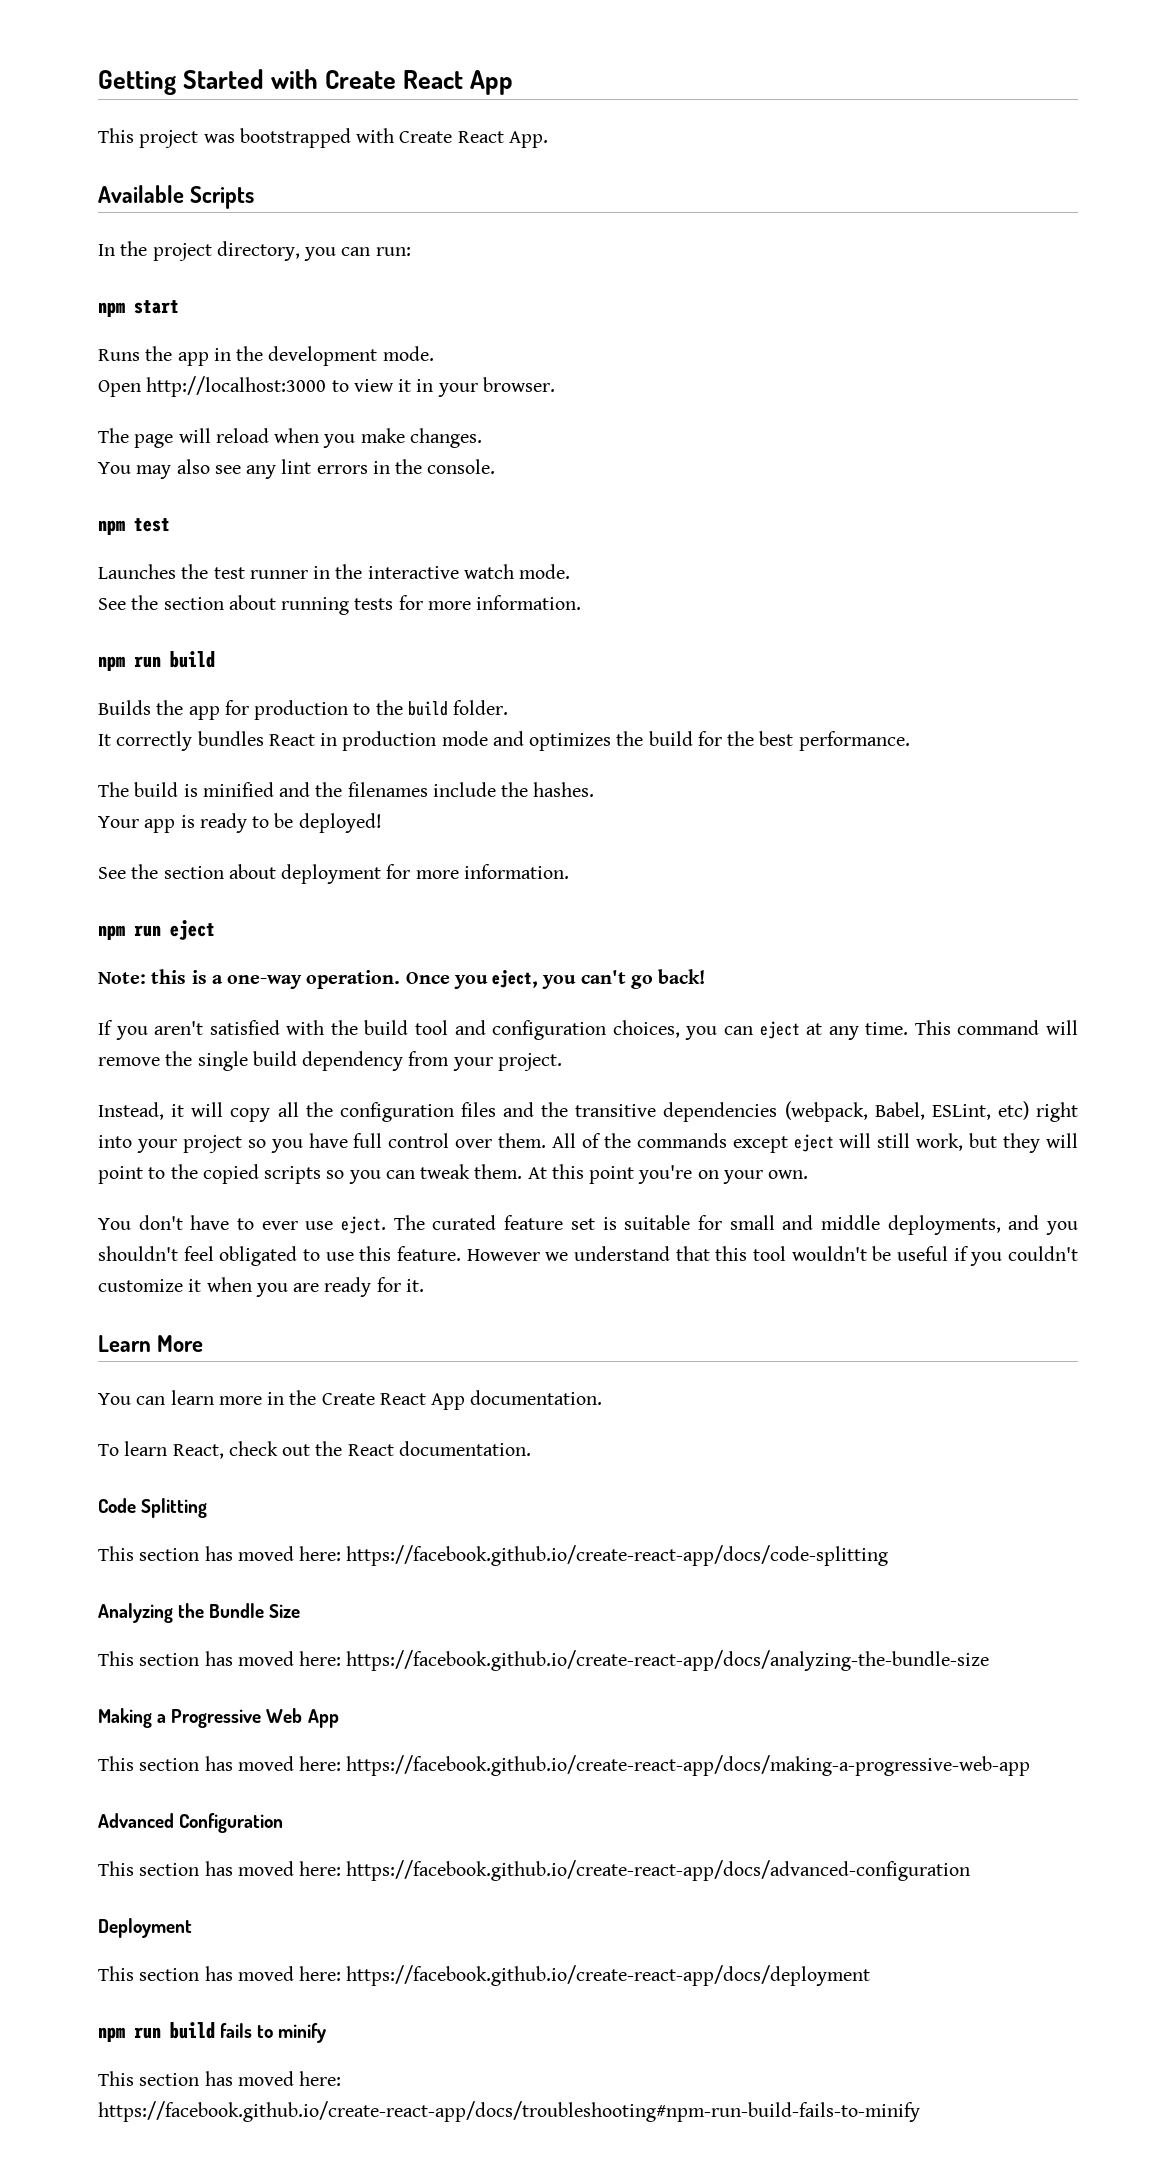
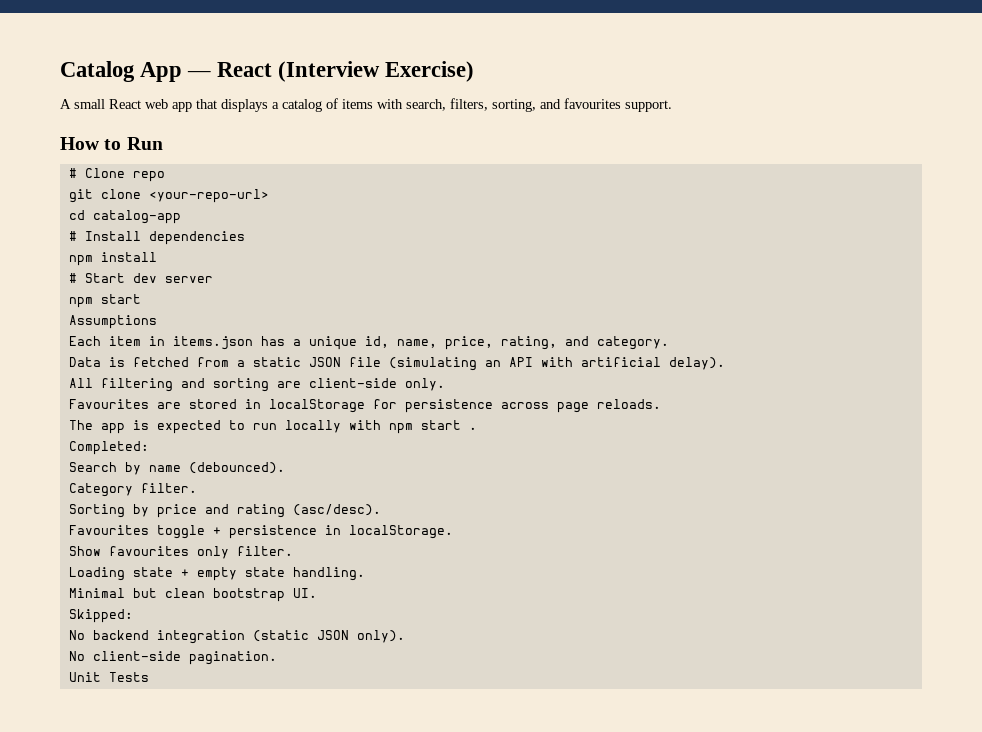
- Getting Started with Create React App
- This project was bootstrapped with Create React App.
- Available Scripts
- In the project directory, you can run:
+ Catalog App — React (Interview Exercise)
+ A small React web app that displays a catalog of items with search, filters, sorting, and favourites support.
+ How to Run
+ # Clone repo
+ git clone <your-repo-url>
+ cd catalog-app
+ # Install dependencies
+ npm install
+ # Start dev server
  npm start
- Runs the app in the development mode.
- Open http://localhost:3000 to view it in your browser.
- The page will reload when you make changes.
- You may also see any lint errors in the console.
- npm test
- Launches the test runner in the interactive watch mode.
- See the section about running tests for more information.
- npm run build
- Builds the app for production to the build folder.
- It correctly bundles React in production mode and optimizes the build for the best performance.
- The build is minified and the filenames include the hashes.
- Your app is ready to be deployed!
- See the section about deployment for more information.
- npm run eject
- Note: this is a one-way operation. Once you eject, you can't go back!
- If you aren't satisfied with the build tool and configuration choices, you can eject at any time. This command will remove the single build dependency from your project.
- Instead, it will copy all the configuration files and the transitive dependencies (webpack, Babel, ESLint, etc) right into your project so you have full control over them. All of the commands except eject will still work, but they will point to the copied scripts so you can tweak them. At this point you're on your own.
- You don't have to ever use eject. The curated feature set is suitable for small and middle deployments, and you shouldn't feel obligated to use this feature. However we understand that this tool wouldn't be useful if you couldn't customize it when you are ready for it.
- Learn More
- You can learn more in the Create React App documentation.
- To learn React, check out the React documentation.
- Code Splitting
- This section has moved here: https://facebook.github.io/create-react-app/docs/code-splitting
- Analyzing the Bundle Size
- This section has moved here: https://facebook.github.io/create-react-app/docs/analyzing-the-bundle-size
- Making a Progressive Web App
- This section has moved here: https://facebook.github.io/create-react-app/docs/making-a-progressive-web-app
- Advanced Configuration
- This section has moved here: https://facebook.github.io/create-react-app/docs/advanced-configuration
- Deployment
- This section has moved here: https://facebook.github.io/create-react-app/docs/deployment
- npm run build fails to minify
- This section has moved here: https://facebook.github.io/create-react-app/docs/troubleshooting#npm-run-build-fails-to-minify
+ Assumptions
+ Each item in items.json has a unique id, name, price, rating, and category.
+ Data is fetched from a static JSON file (simulating an API with artificial delay).
+ All filtering and sorting are client-side only.
+ Favourites are stored in localStorage for persistence across page reloads.
+ The app is expected to run locally with npm start .
+ Completed:
+ Search by name (debounced).
+ Category filter.
+ Sorting by price and rating (asc/desc).
+ Favourites toggle + persistence in localStorage.
+ Show favourites only filter.
+ Loading state + empty state handling.
+ Minimal but clean bootstrap UI.
+ Skipped:
+ No backend integration (static JSON only).
+ No client-side pagination.
+ Unit Tests

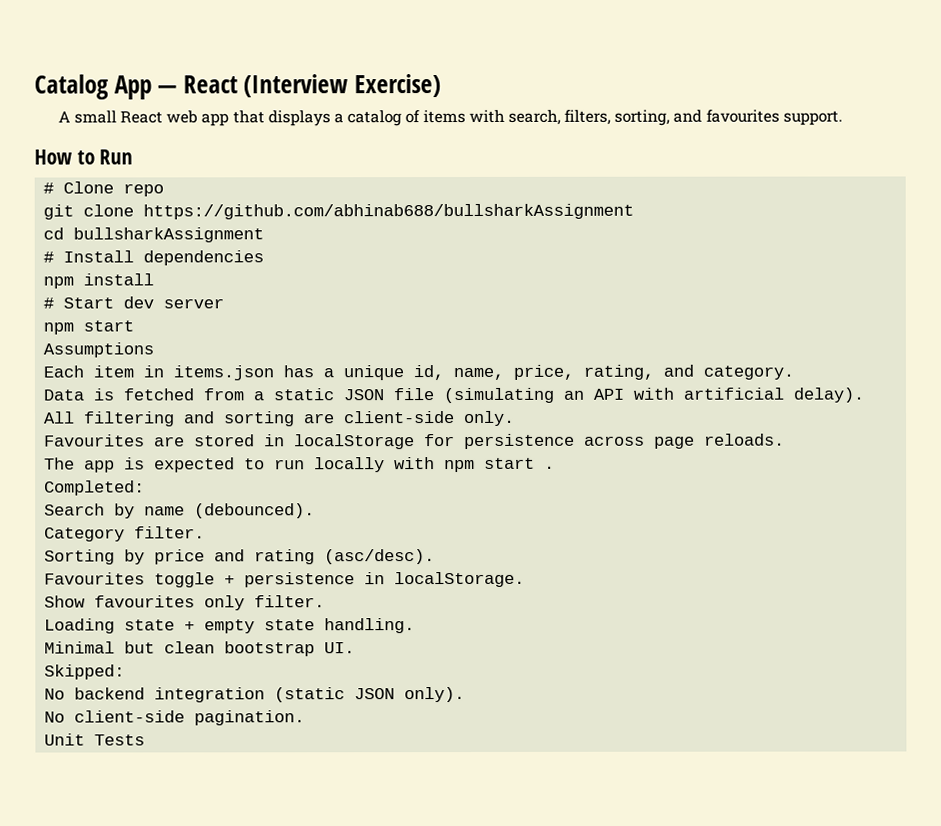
- git clone <your-repo-url>
+ git clone https://github.com/abhinab688/bullsharkAssignment
- cd catalog-app
+ cd bullsharkAssignment

